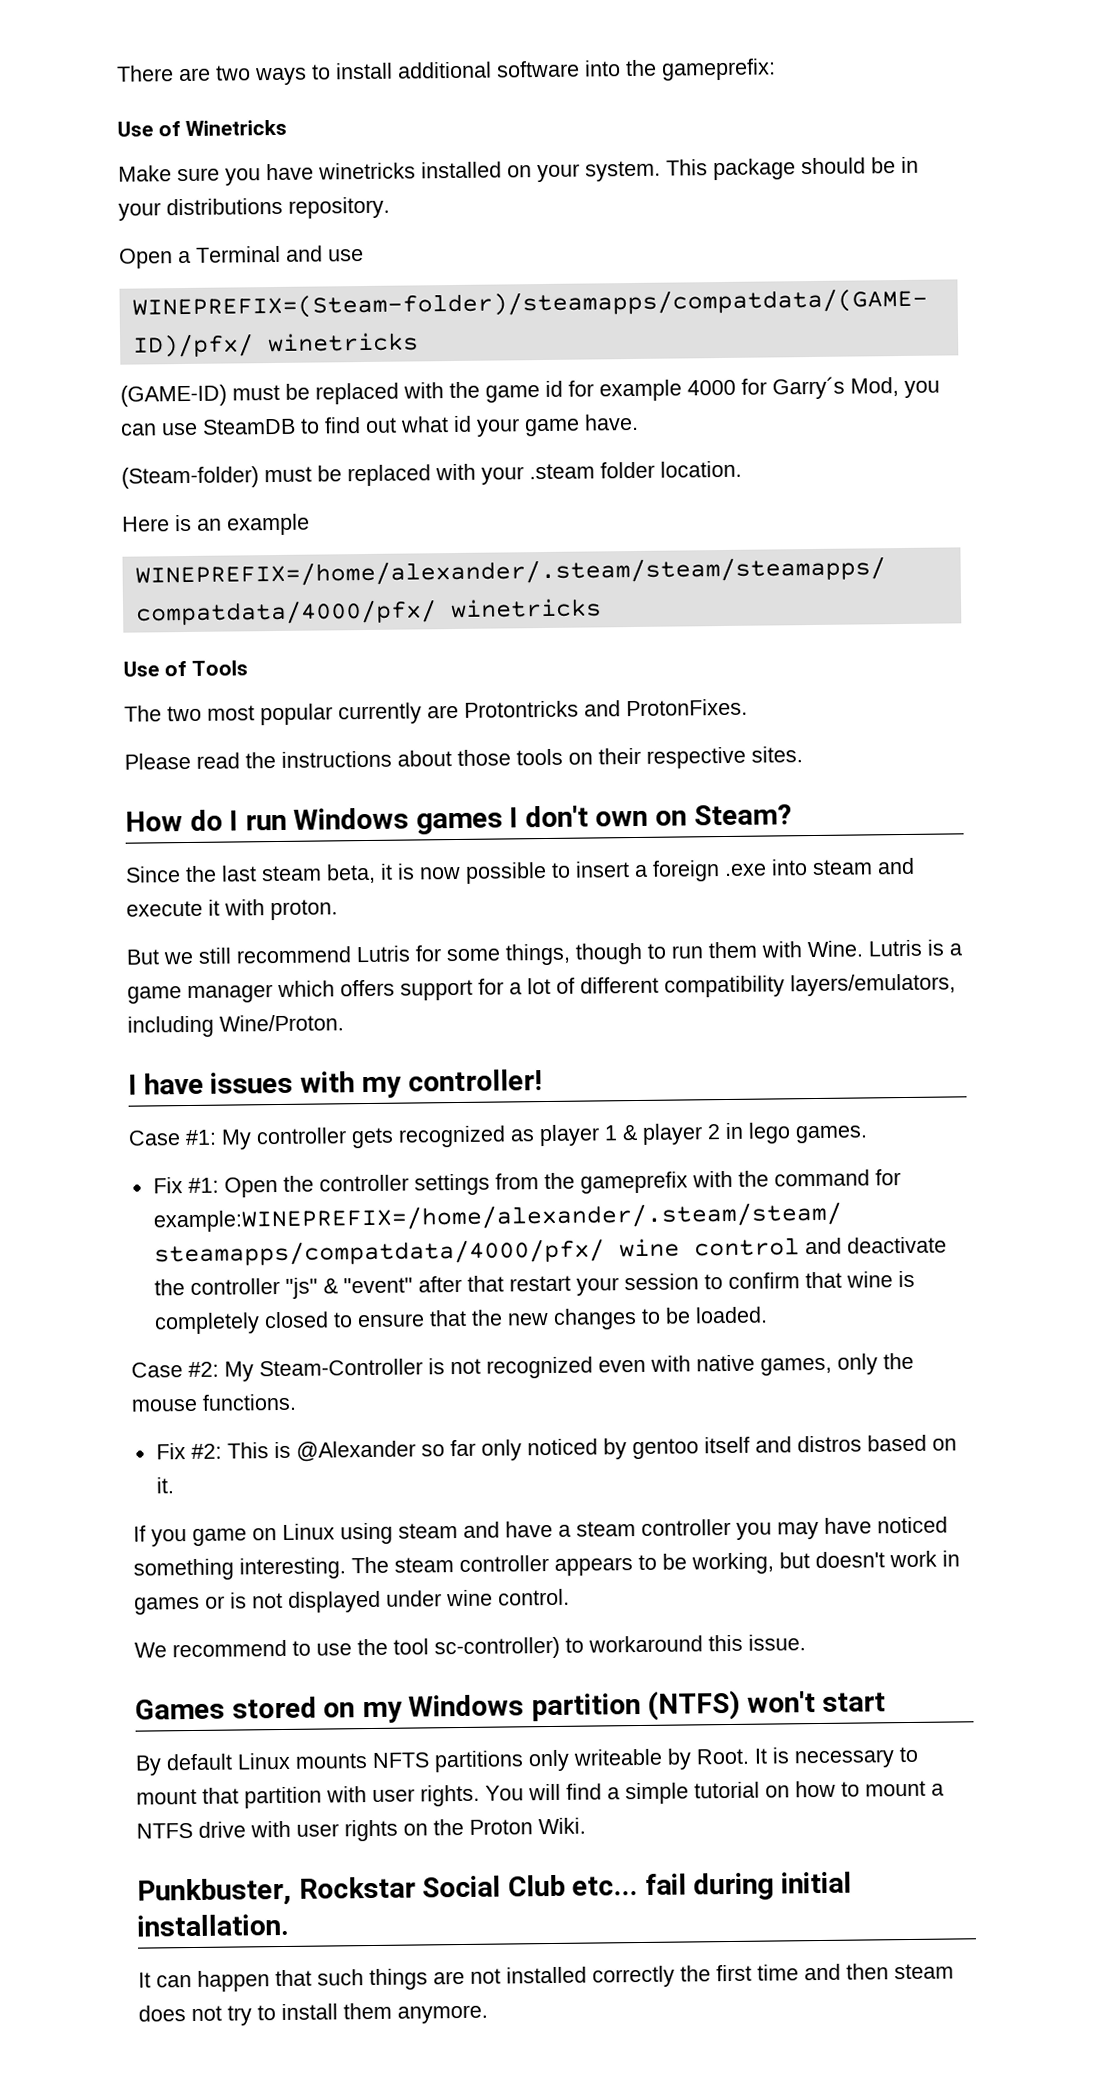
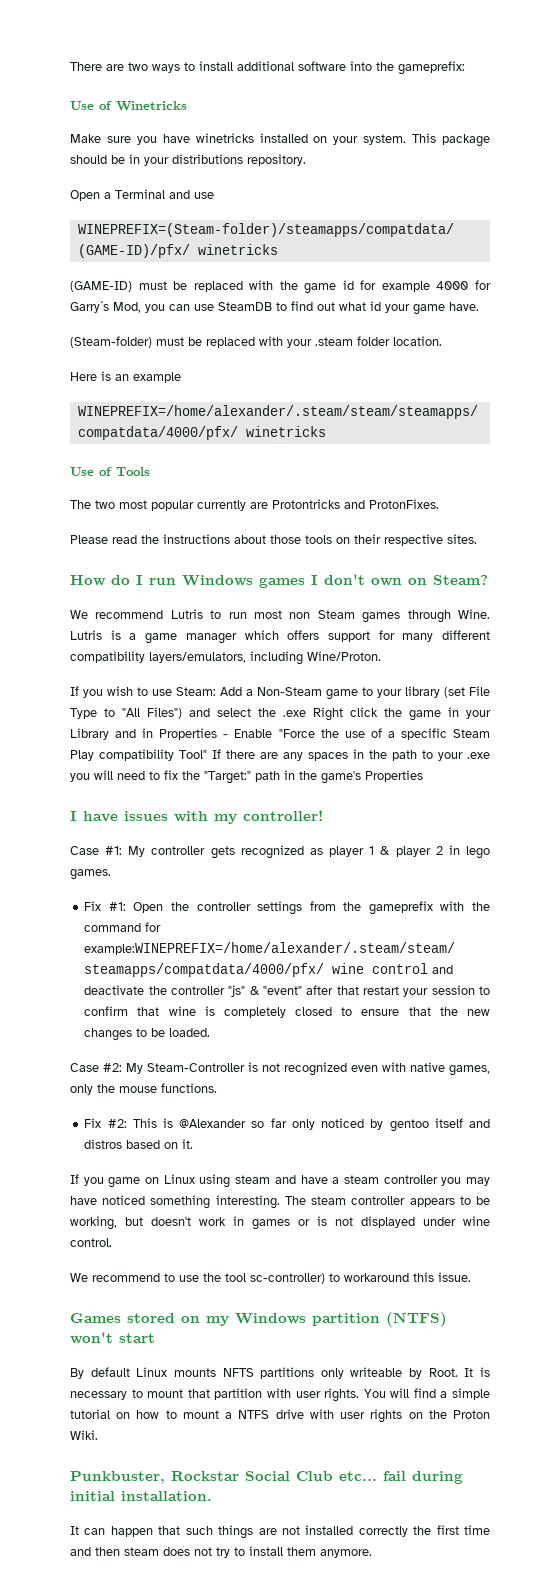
- Since the last steam beta, it is now possible to insert a foreign .exe into steam and execute it with proton.
- But we still recommend Lutris for some things, though to run them with Wine.
+ We recommend Lutris to run most non Steam games through Wine.
- Lutris is a game manager which offers support for a lot of different compatibility layers/emulators, including Wine/Proton.
+ Lutris is a game manager which offers support for many different compatibility layers/emulators, including Wine/Proton.
+ If you wish to use Steam: Add a Non-Steam game to your library (set File Type to "All Files") and select the .exe Right click the game in your Library and in Properties - Enable "Force the use of a specific Steam Play compatibility Tool" If there are any spaces in the path to your .exe you will need to fix the "Target:" path in the game's Properties

